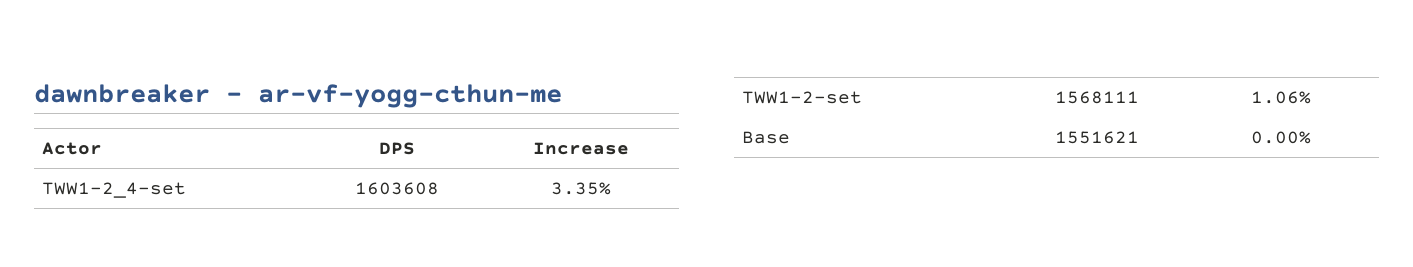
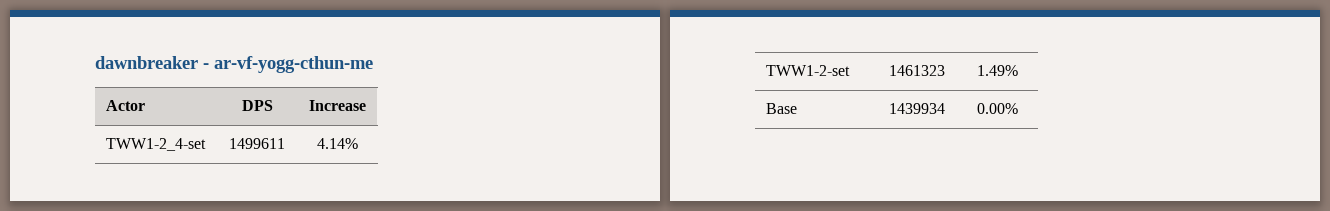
- TWW1-2_4-set | 1603608 | 3.35%
+ TWW1-2_4-set | 1499611 | 4.14%
- TWW1-2-set | 1568111 | 1.06%
+ TWW1-2-set | 1461323 | 1.49%
- Base | 1551621 | 0.00%
+ Base | 1439934 | 0.00%

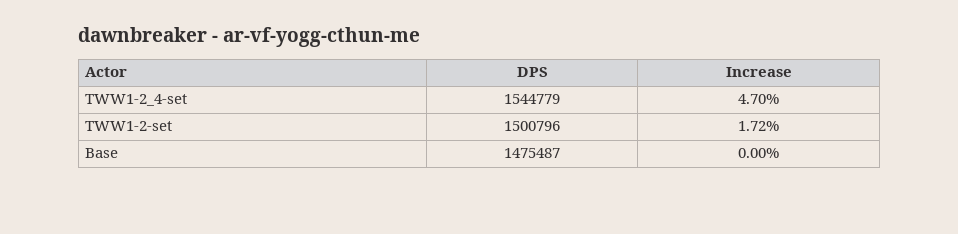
- TWW1-2_4-set | 1499611 | 4.14%
+ TWW1-2_4-set | 1544779 | 4.70%
- TWW1-2-set | 1461323 | 1.49%
+ TWW1-2-set | 1500796 | 1.72%
- Base | 1439934 | 0.00%
+ Base | 1475487 | 0.00%

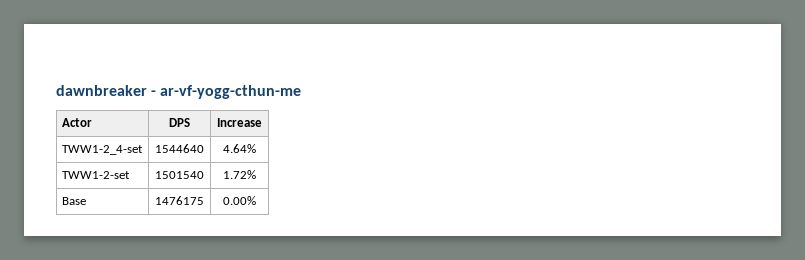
- TWW1-2_4-set | 1544779 | 4.70%
+ TWW1-2_4-set | 1544640 | 4.64%
- TWW1-2-set | 1500796 | 1.72%
+ TWW1-2-set | 1501540 | 1.72%
- Base | 1475487 | 0.00%
+ Base | 1476175 | 0.00%

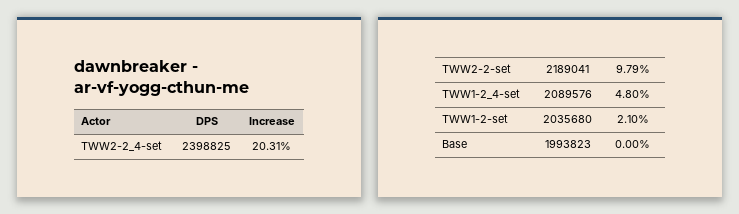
+ TWW2-2_4-set | 2398825 | 20.31%
+ TWW2-2-set | 2189041 | 9.79%
- TWW1-2_4-set | 1544640 | 4.64%
+ TWW1-2_4-set | 2089576 | 4.80%
- TWW1-2-set | 1501540 | 1.72%
+ TWW1-2-set | 2035680 | 2.10%
- Base | 1476175 | 0.00%
+ Base | 1993823 | 0.00%

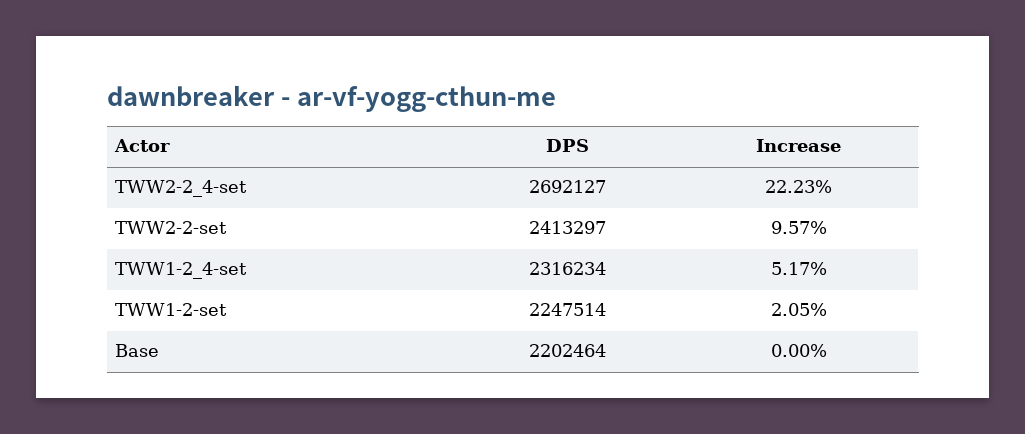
- TWW2-2_4-set | 2398825 | 20.31%
+ TWW2-2_4-set | 2692127 | 22.23%
- TWW2-2-set | 2189041 | 9.79%
+ TWW2-2-set | 2413297 | 9.57%
- TWW1-2_4-set | 2089576 | 4.80%
+ TWW1-2_4-set | 2316234 | 5.17%
- TWW1-2-set | 2035680 | 2.10%
+ TWW1-2-set | 2247514 | 2.05%
- Base | 1993823 | 0.00%
+ Base | 2202464 | 0.00%

